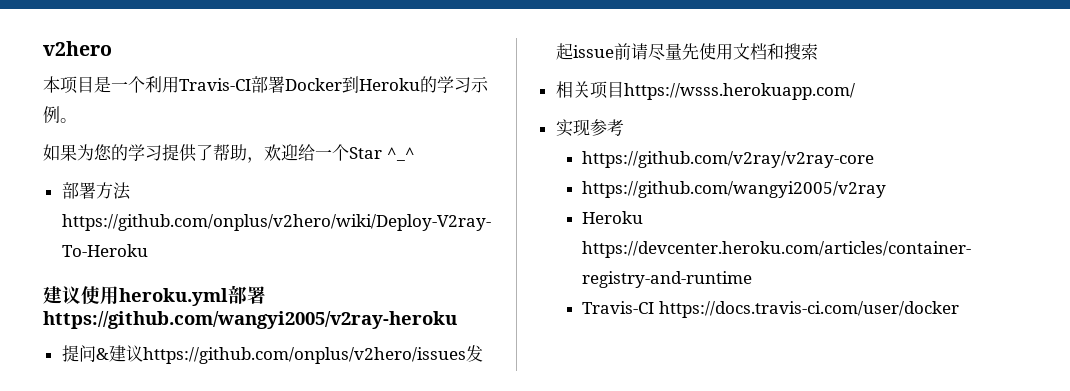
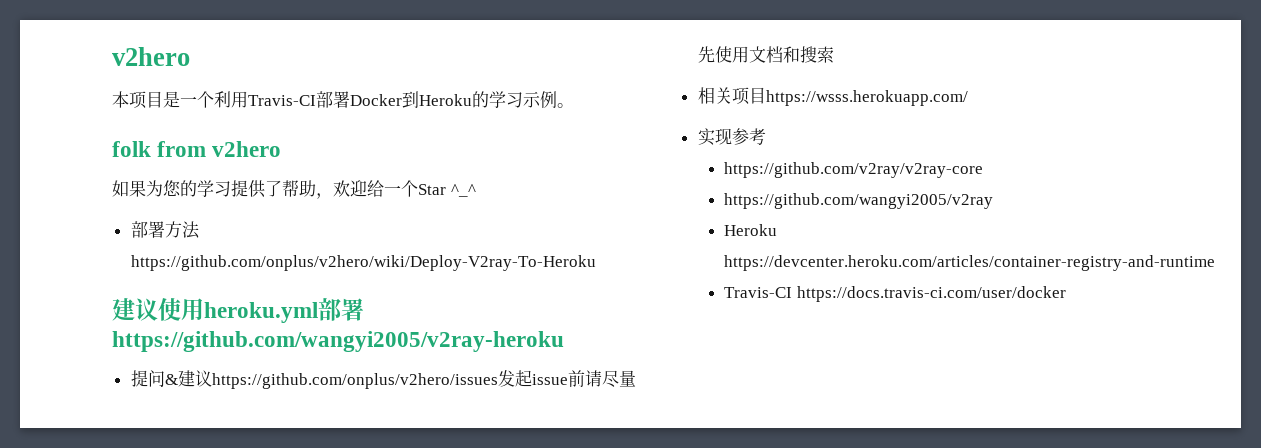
+ folk from v2hero

